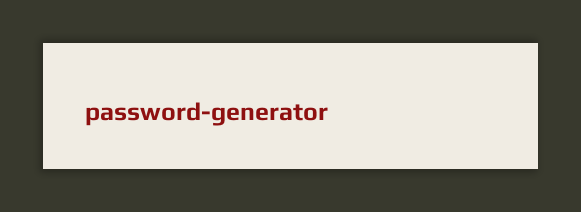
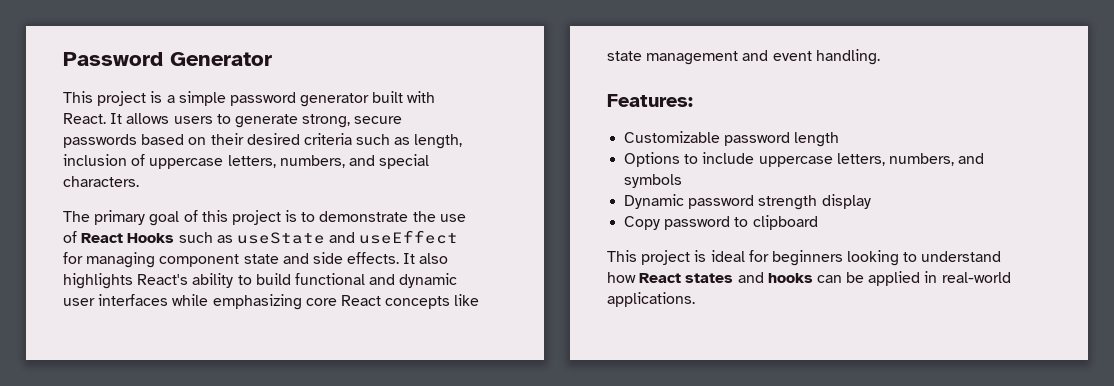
- password-generator
+ Password Generator
+ This project is a simple password generator built with React. It allows users to generate strong, secure passwords based on their desired criteria such as length, inclusion of uppercase letters, numbers, and special characters.
+ The primary goal of this project is to demonstrate the use of React Hooks such as useState and useEffect for managing component state and side effects. It also highlights React's ability to build functional and dynamic user interfaces while emphasizing core React concepts like state management and event handling.
+ Features:
+ Customizable password length
+ Options to include uppercase letters, numbers, and symbols
+ Dynamic password strength display
+ Copy password to clipboard
+ This project is ideal for beginners looking to understand how React states and hooks can be applied in real-world applications.

